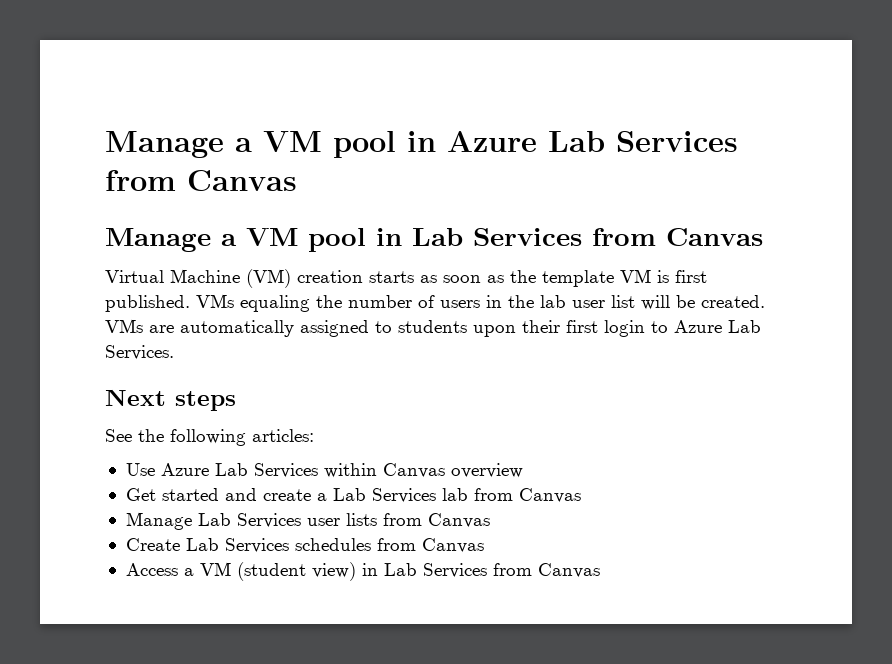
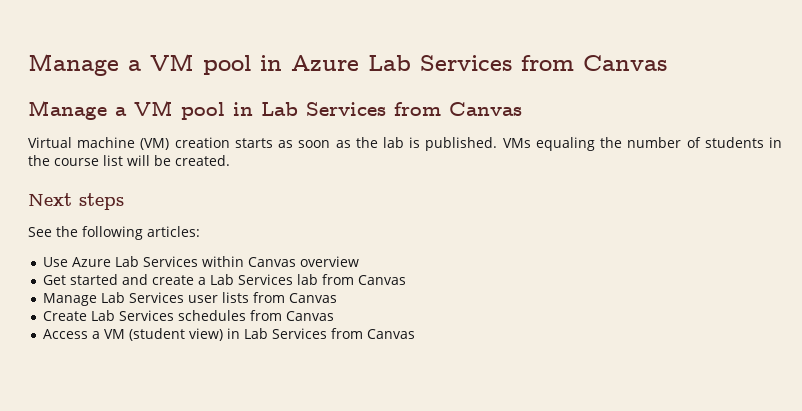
- Virtual Machine (VM) creation starts as soon as the template VM is first published.
+ Virtual machine (VM) creation starts as soon as the lab is published.
- VMs equaling the number of users in the lab user list will be created. VMs are automatically assigned to students upon their first login to Azure Lab Services.
+ VMs equaling the number of students in the course list will be created.

